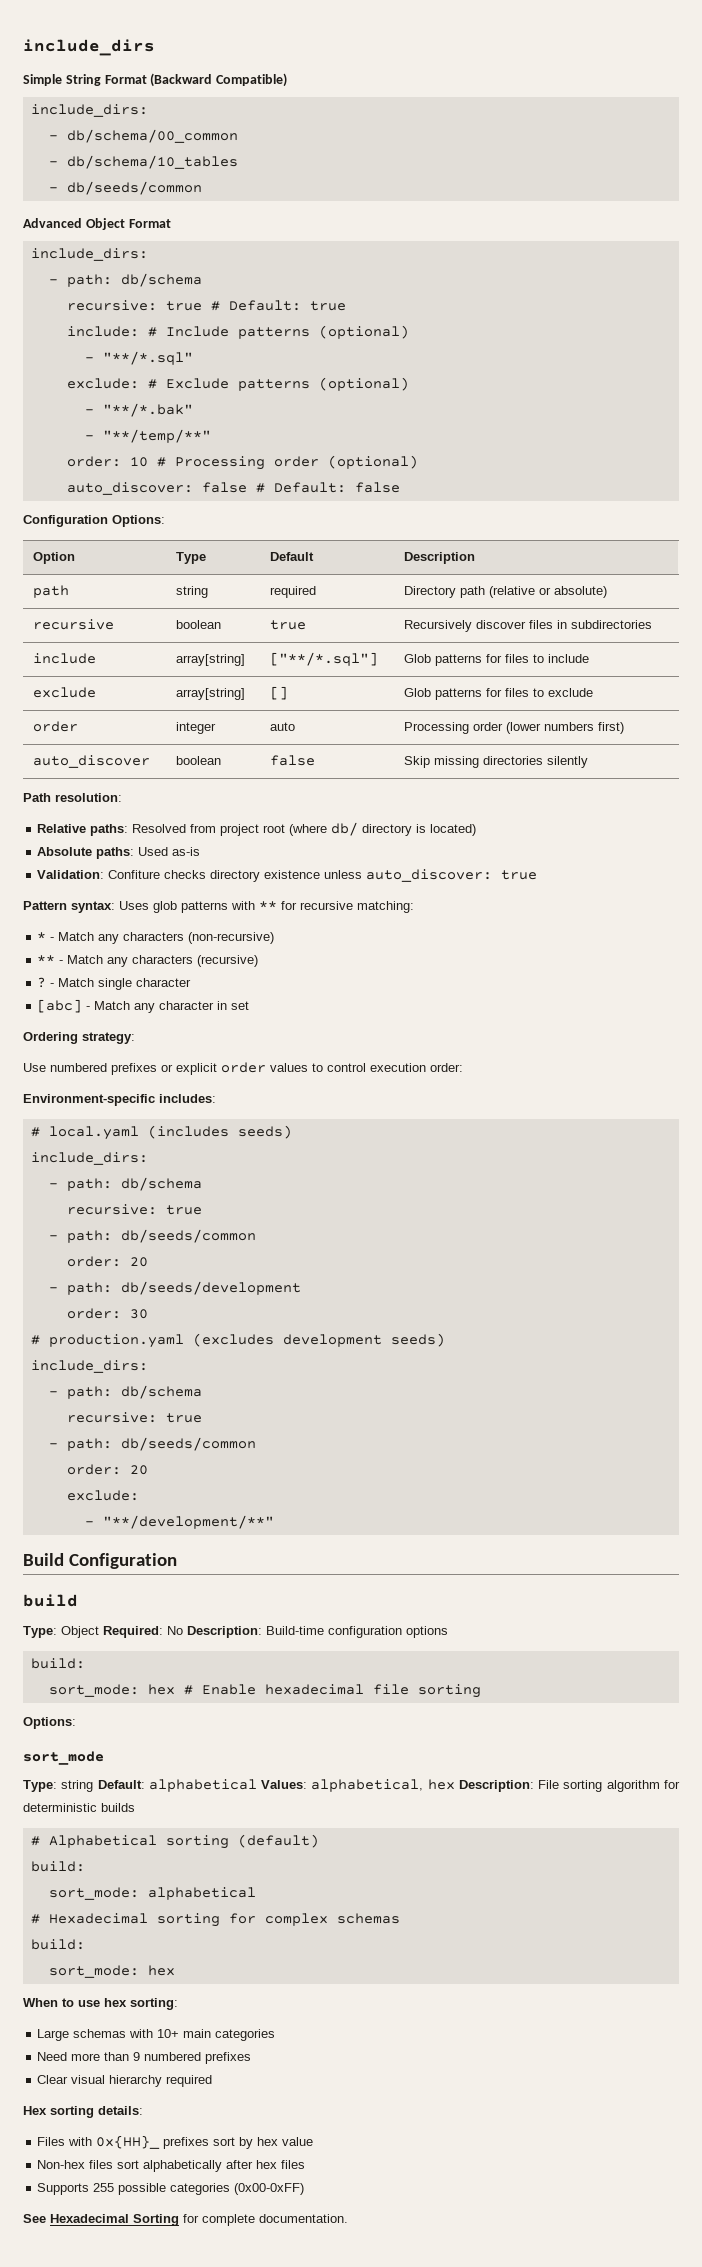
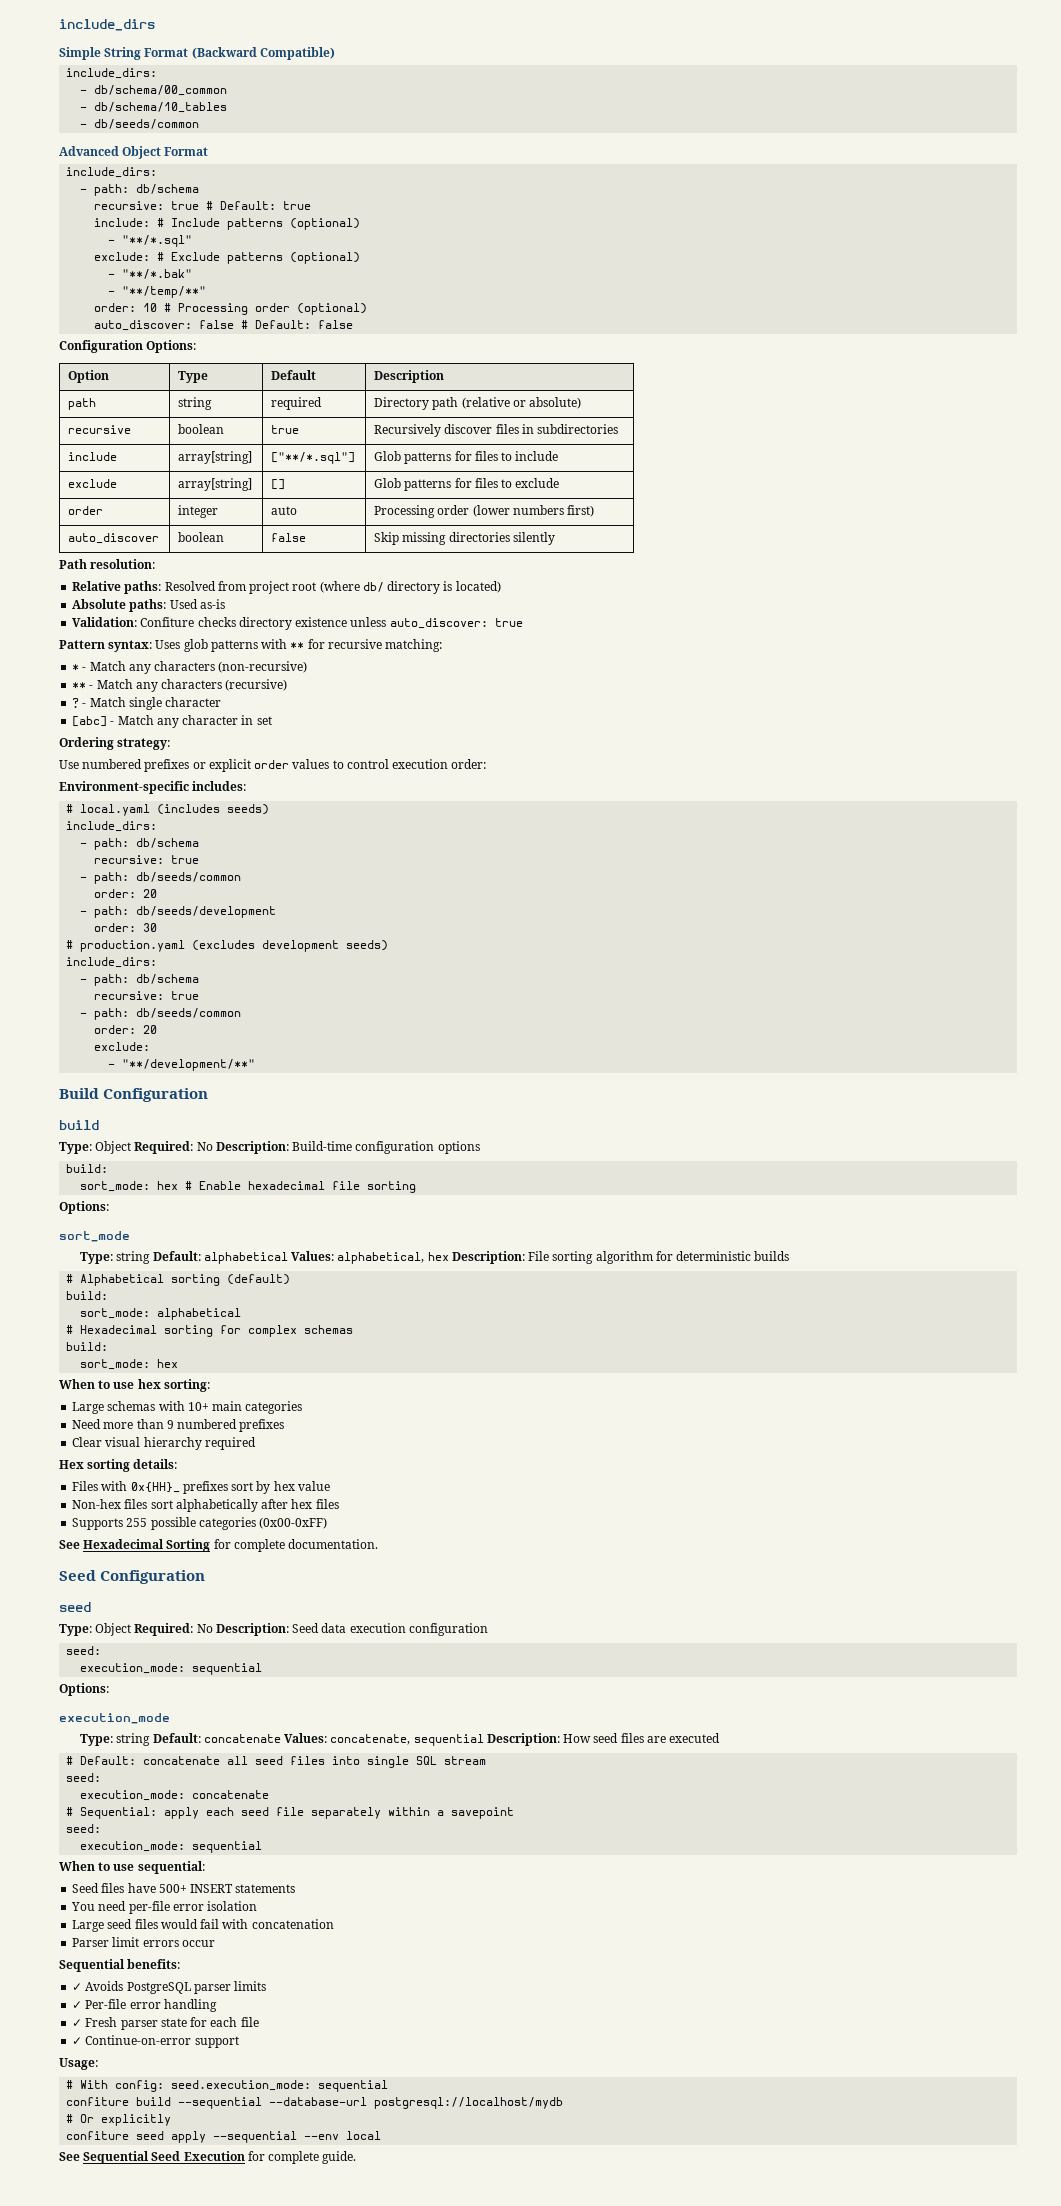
+ Seed Configuration
+ seed
+ Type: Object Required: No Description: Seed data execution configuration
+ seed:
+ execution_mode: sequential
+ Options:
+ execution_mode
+ Type: string Default: concatenate Values: concatenate, sequential Description: How seed files are executed
+ # Default: concatenate all seed files into single SQL stream
+ seed:
+ execution_mode: concatenate
+ # Sequential: apply each seed file separately within a savepoint
+ seed:
+ execution_mode: sequential
+ When to use sequential:
+ Seed files have 500+ INSERT statements
+ You need per-file error isolation
+ Large seed files would fail with concatenation
+ Parser limit errors occur
+ Sequential benefits:
+ ✓ Avoids PostgreSQL parser limits
+ ✓ Per-file error handling
+ ✓ Fresh parser state for each file
+ ✓ Continue-on-error support
+ Usage:
+ # With config: seed.execution_mode: sequential
+ confiture build --sequential --database-url postgresql://localhost/mydb
+ # Or explicitly
+ confiture seed apply --sequential --env local
+ See Sequential Seed Execution for complete guide.

